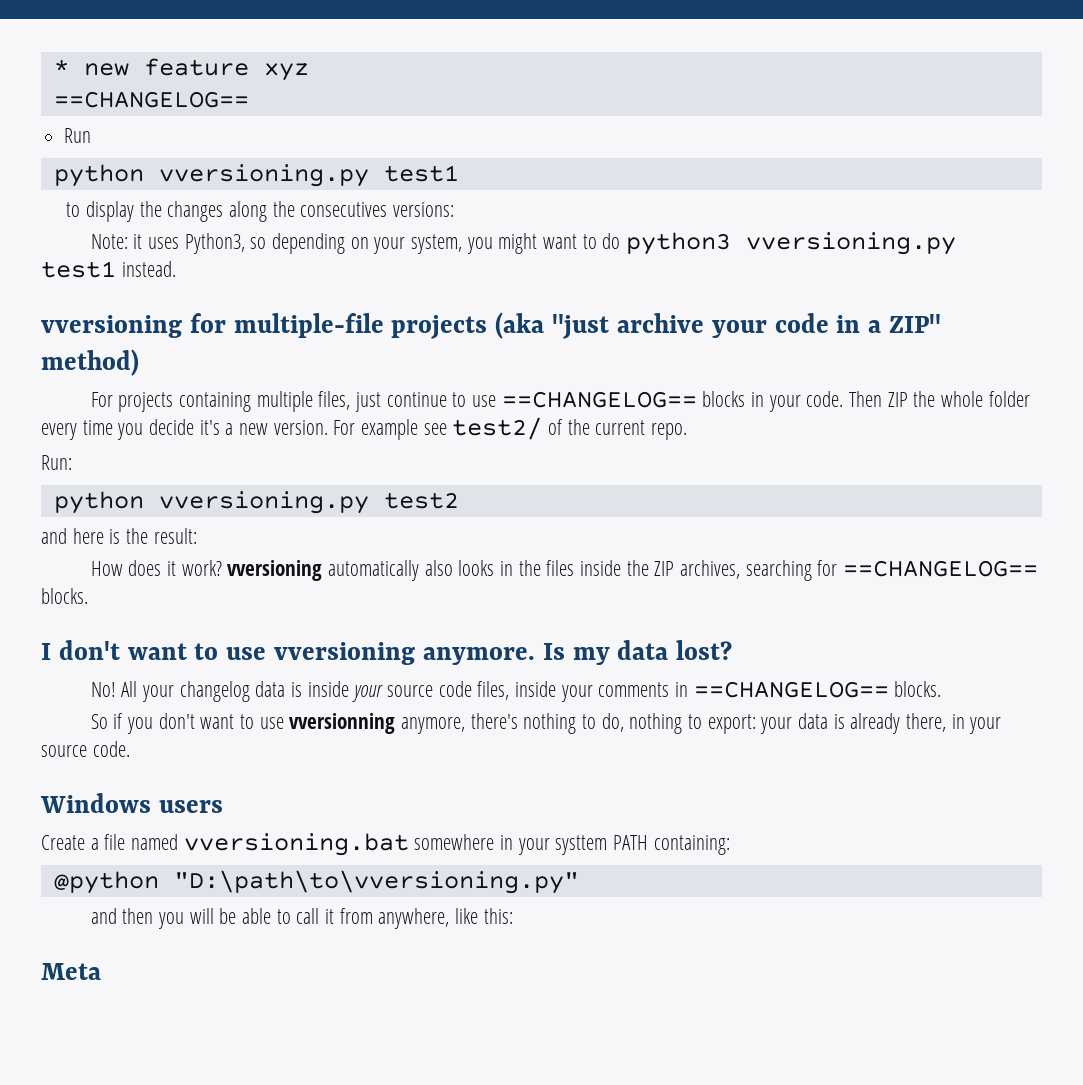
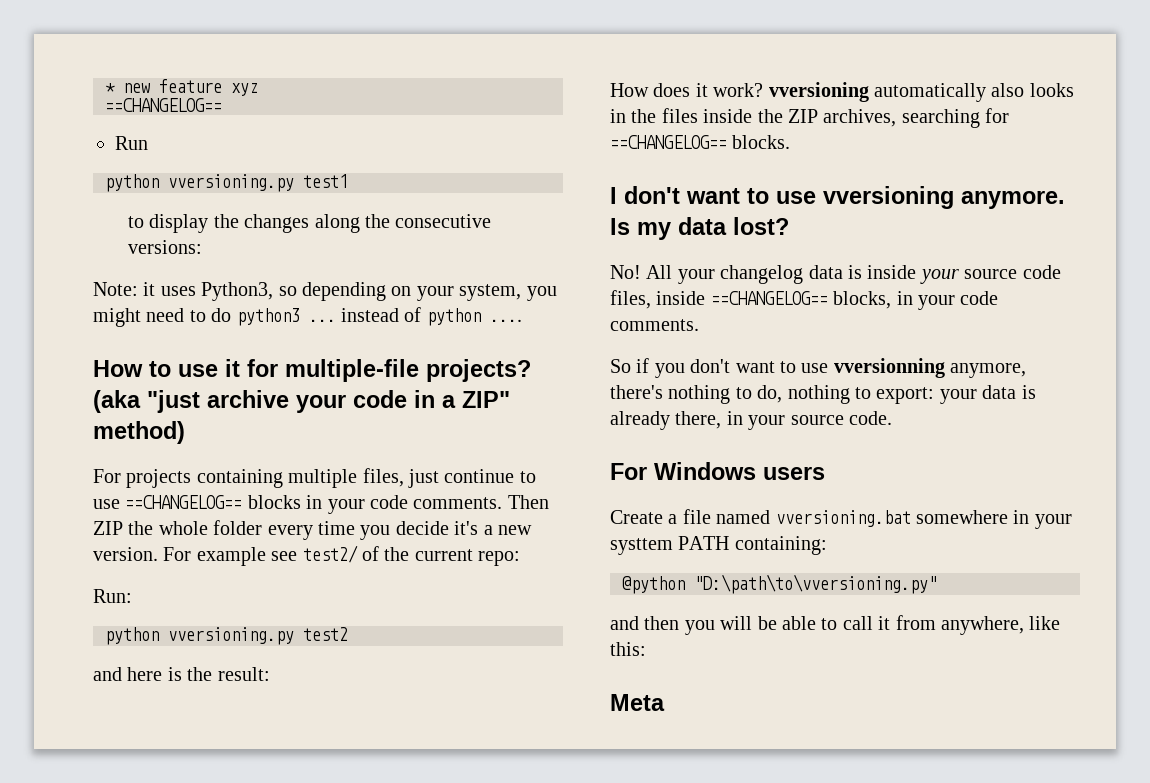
- to display the changes along the consecutives versions:
+ to display the changes along the consecutive versions:
- Note: it uses Python3, so depending on your system, you might want to do python3 vversioning.py test1 instead.
- vversioning for multiple-file projects (aka "just archive your code in a ZIP" method)
+ Note: it uses Python3, so depending on your system, you might need to do python3 ... instead of python ....
+ How to use it for multiple-file projects? (aka "just archive your code in a ZIP" method)
- For projects containing multiple files, just continue to use ==CHANGELOG== blocks in your code.
+ For projects containing multiple files, just continue to use ==CHANGELOG== blocks in your code comments.
- For example see test2/ of the current repo.
+ For example see test2/ of the current repo:
- All your changelog data is inside your source code files, inside your comments in ==CHANGELOG== blocks.
+ All your changelog data is inside your source code files, inside ==CHANGELOG== blocks, in your code comments.
- Windows users
+ For Windows users

